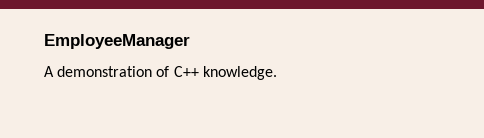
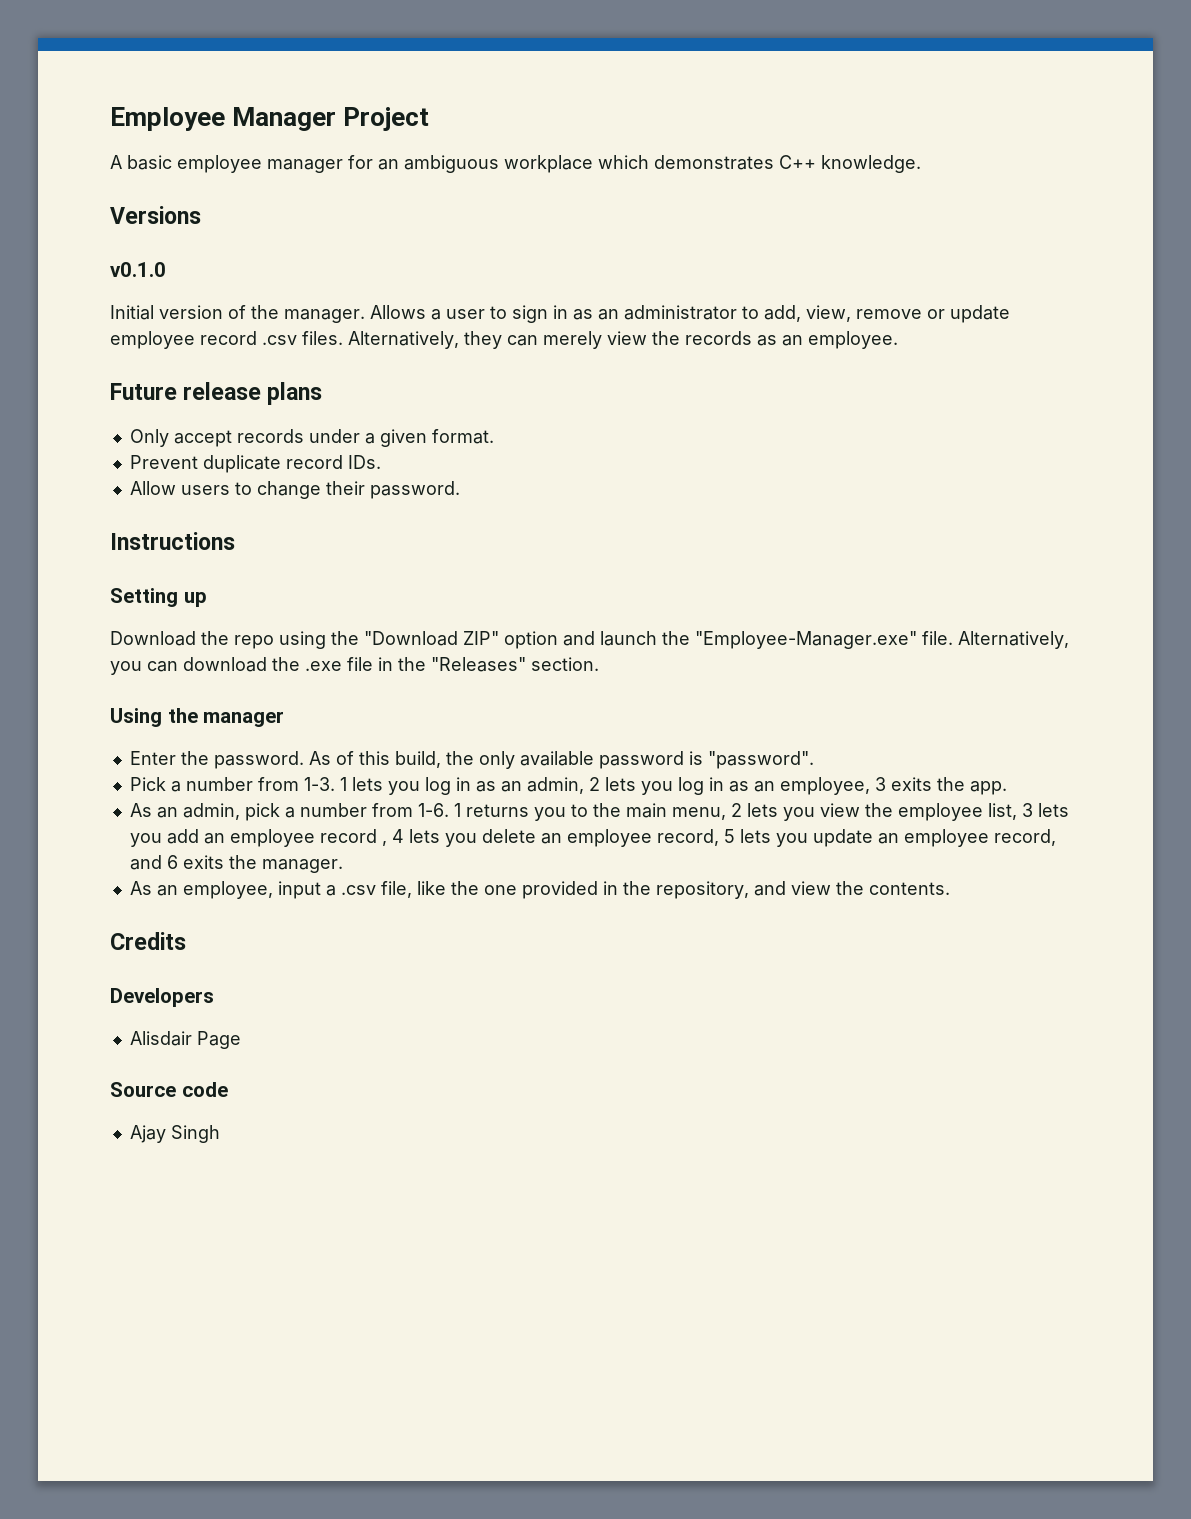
- EmployeeManager
- A demonstration of C++ knowledge.
+ Employee Manager Project
+ A basic employee manager for an ambiguous workplace which demonstrates C++ knowledge.
+ Versions
+ v0.1.0
+ Initial version of the manager. Allows a user to sign in as an administrator to add, view, remove or update employee record .csv files. Alternatively, they can merely view the records as an employee.
+ Future release plans
+ Only accept records under a given format.
+ Prevent duplicate record IDs.
+ Allow users to change their password.
+ Instructions
+ Setting up
+ Download the repo using the "Download ZIP" option and launch the "Employee-Manager.exe" file. Alternatively, you can download the .exe file in the "Releases" section.
+ Using the manager
+ Enter the password. As of this build, the only available password is "password".
+ Pick a number from 1-3. 1 lets you log in as an admin, 2 lets you log in as an employee, 3 exits the app.
+ As an admin, pick a number from 1-6. 1 returns you to the main menu, 2 lets you view the employee list, 3 lets you add an employee record , 4 lets you delete an employee record, 5 lets you update an employee record, and 6 exits the manager.
+ As an employee, input a .csv file, like the one provided in the repository, and view the contents.
+ Credits
+ Developers
+ Alisdair Page
+ Source code
+ Ajay Singh

